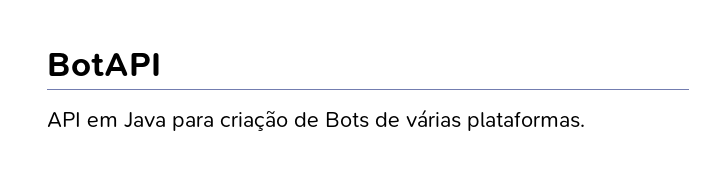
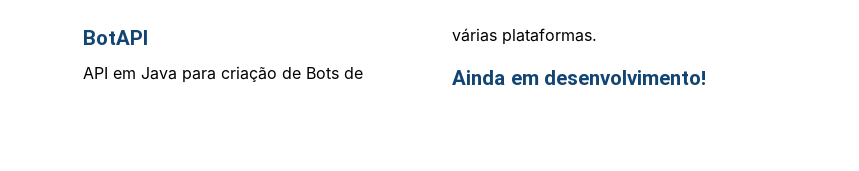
+ Ainda em desenvolvimento!

